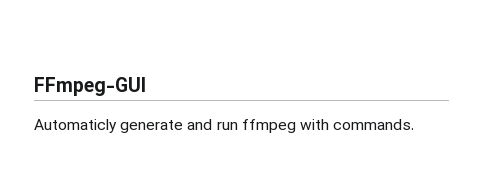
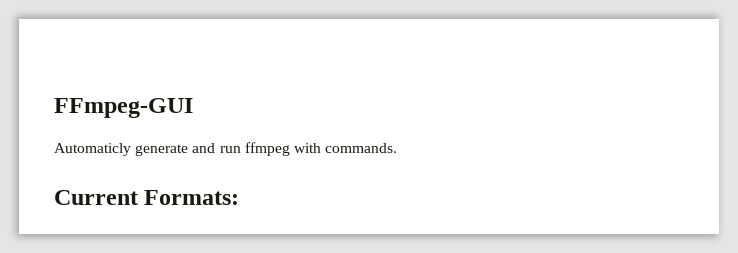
+ Current Formats:

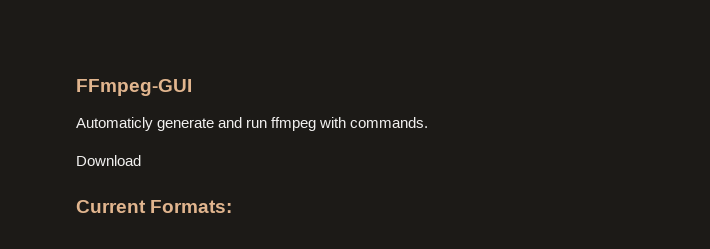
+ Download

